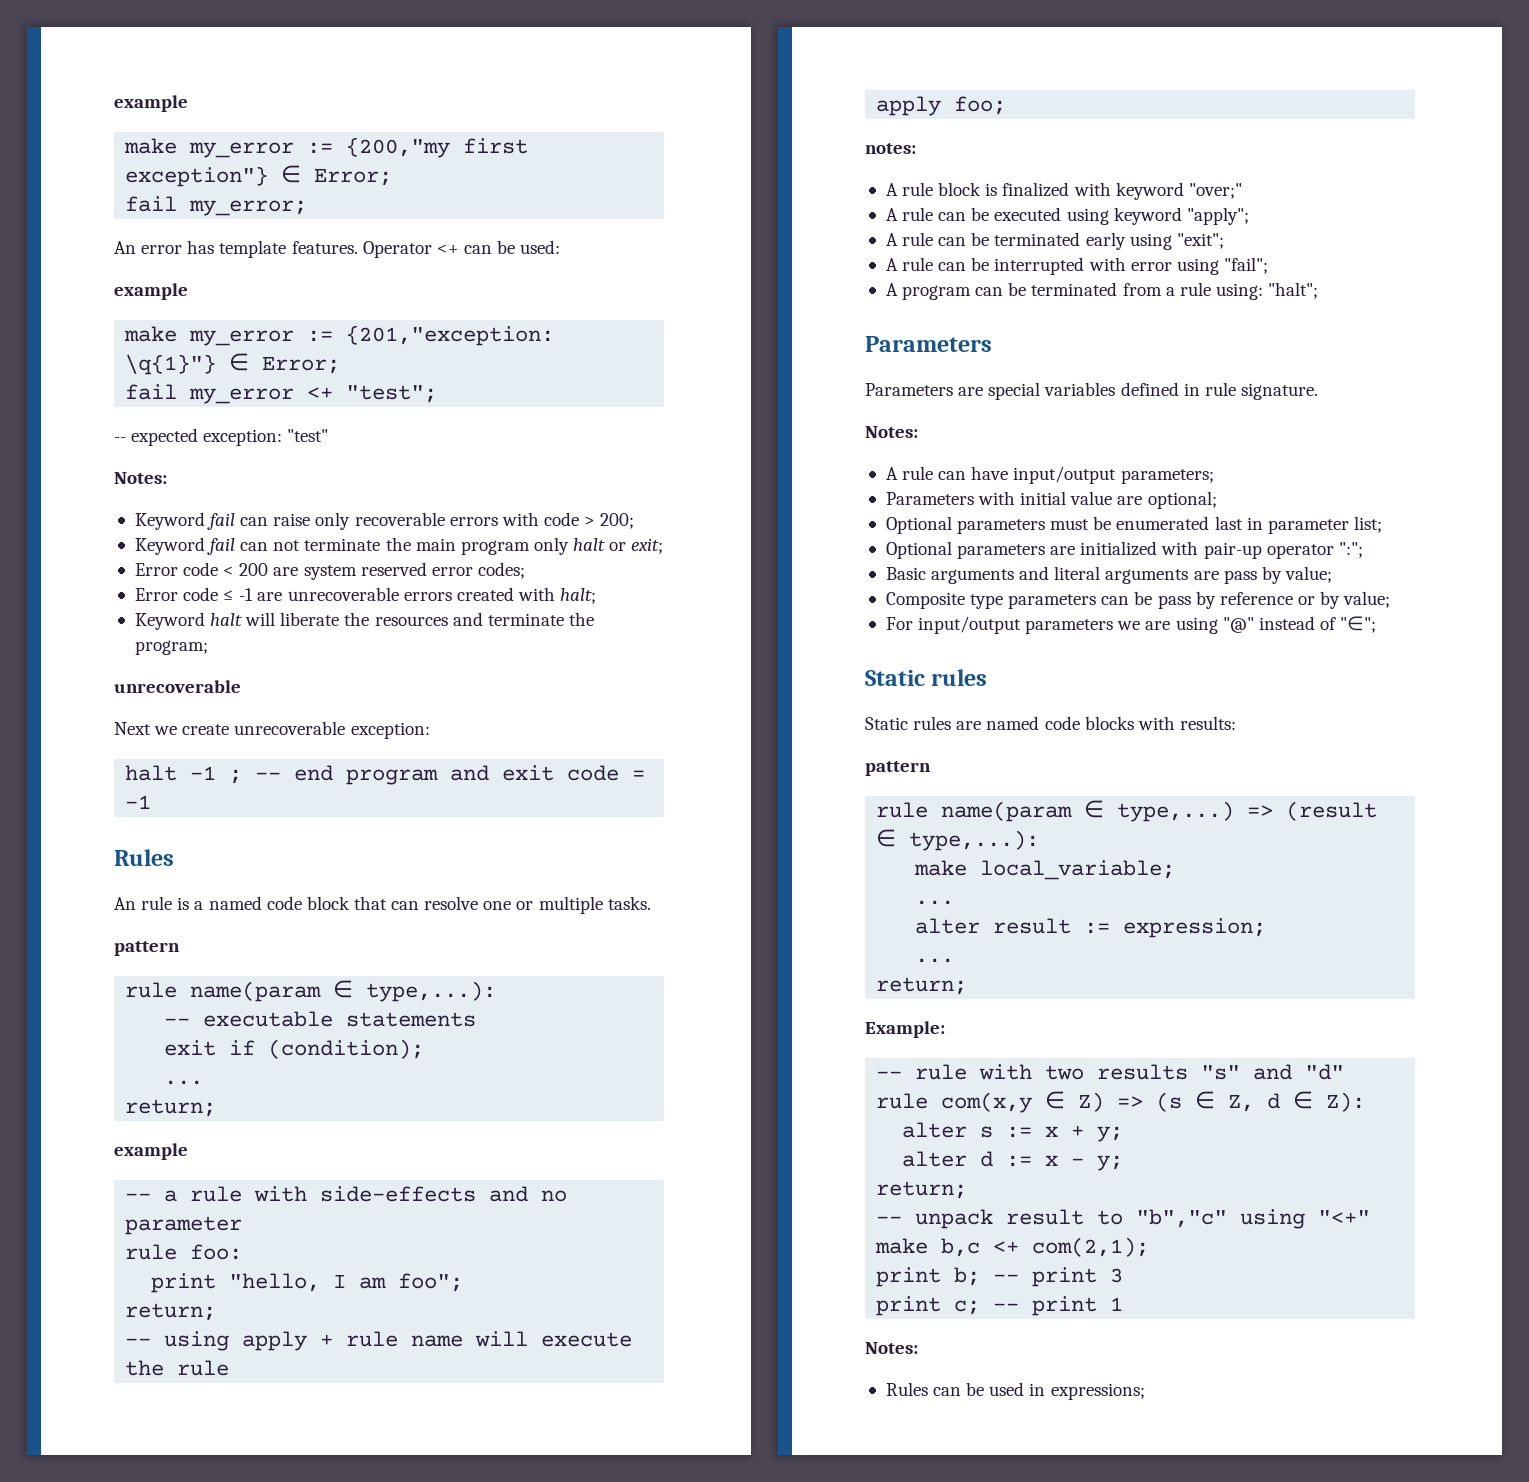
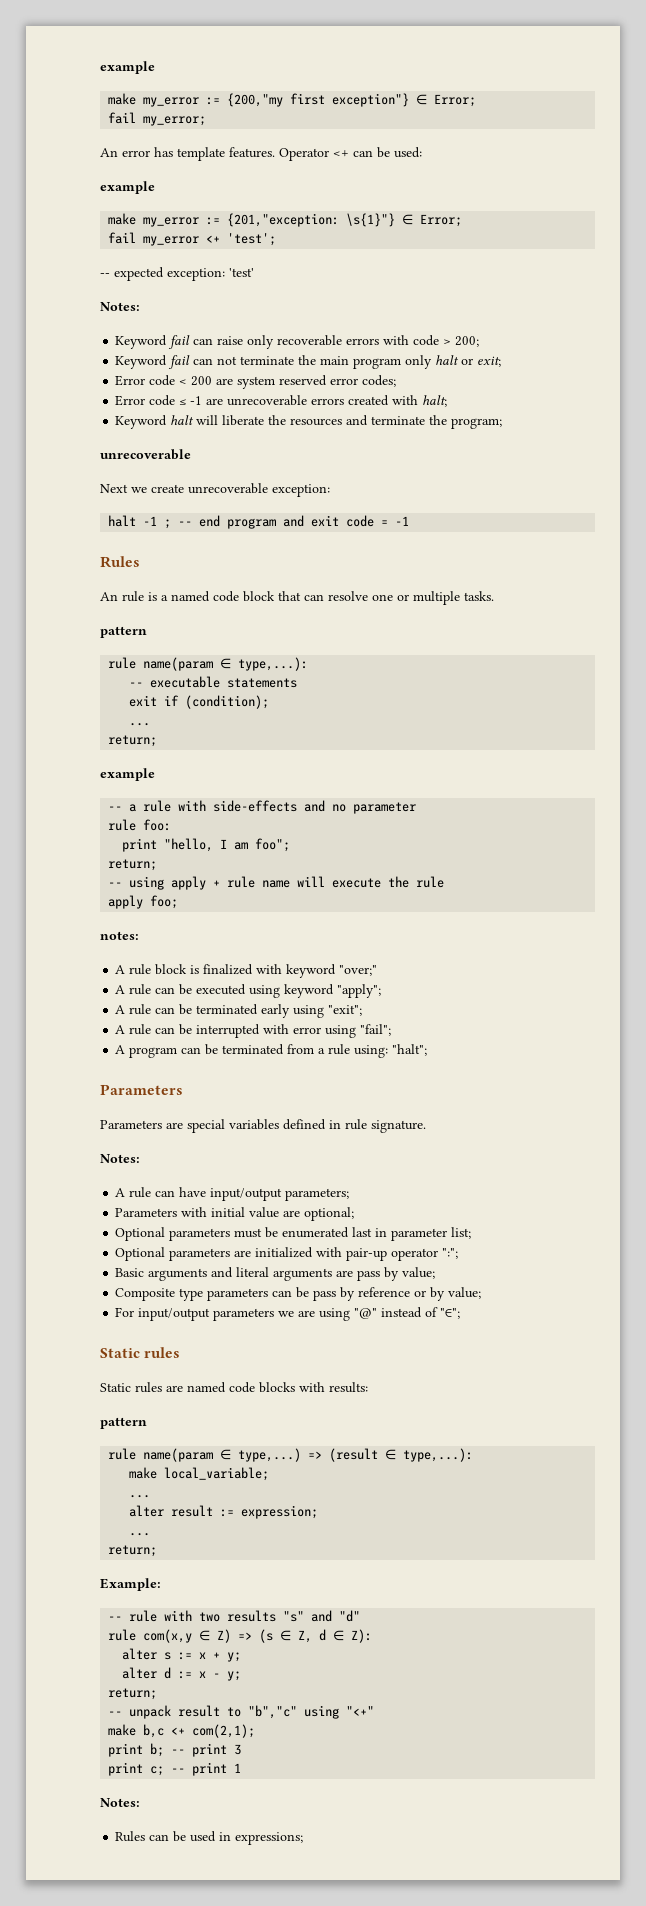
- make my_error := {201,"exception: \q{1}"} ∈ Error;
+ make my_error := {201,"exception: \s{1}"} ∈ Error;
- fail my_error <+ "test";
+ fail my_error <+ 'test';
- -- expected exception: "test"
+ -- expected exception: 'test'

